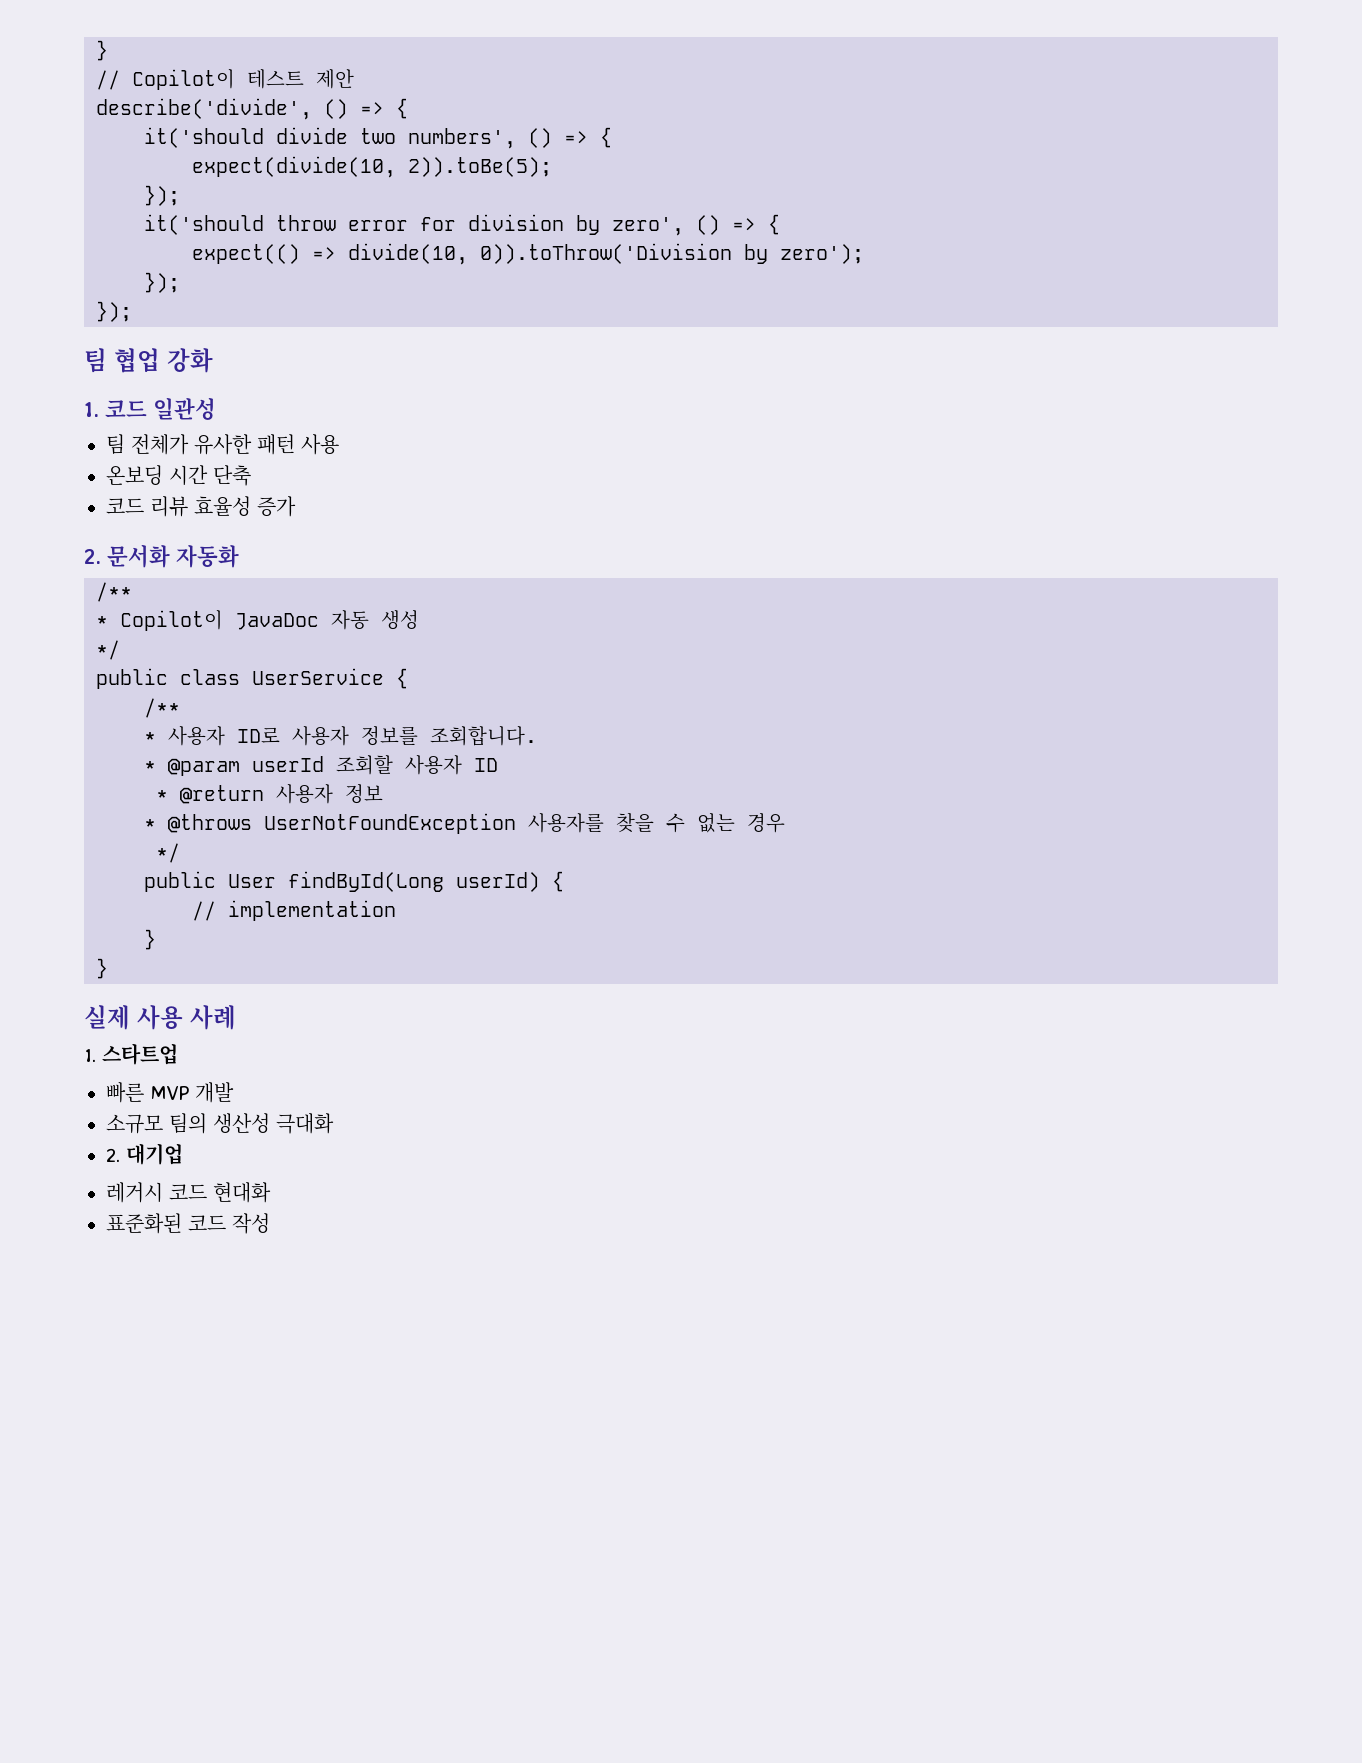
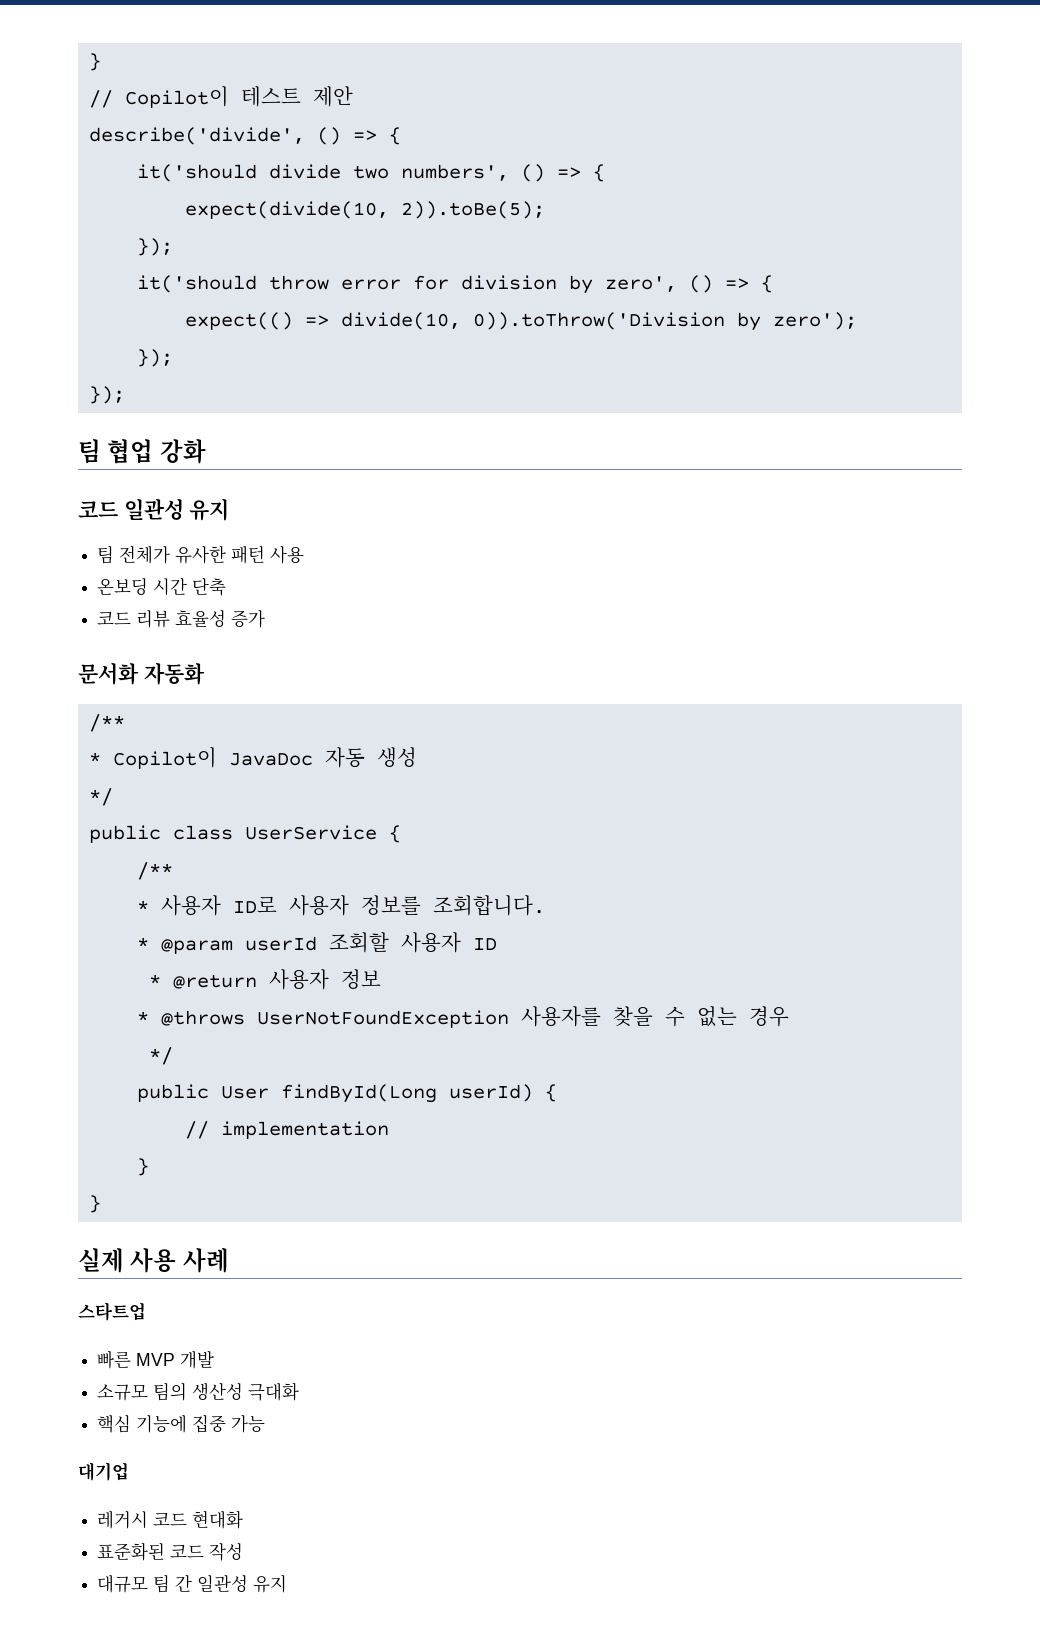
- 1. 코드 일관성
+ 코드 일관성 유지
- 2. 문서화 자동화
+ 문서화 자동화
- 1. 스타트업
+ 스타트업
- 2. 대기업
+ 핵심 기능에 집중 가능
+ 대기업
+ 대규모 팀 간 일관성 유지

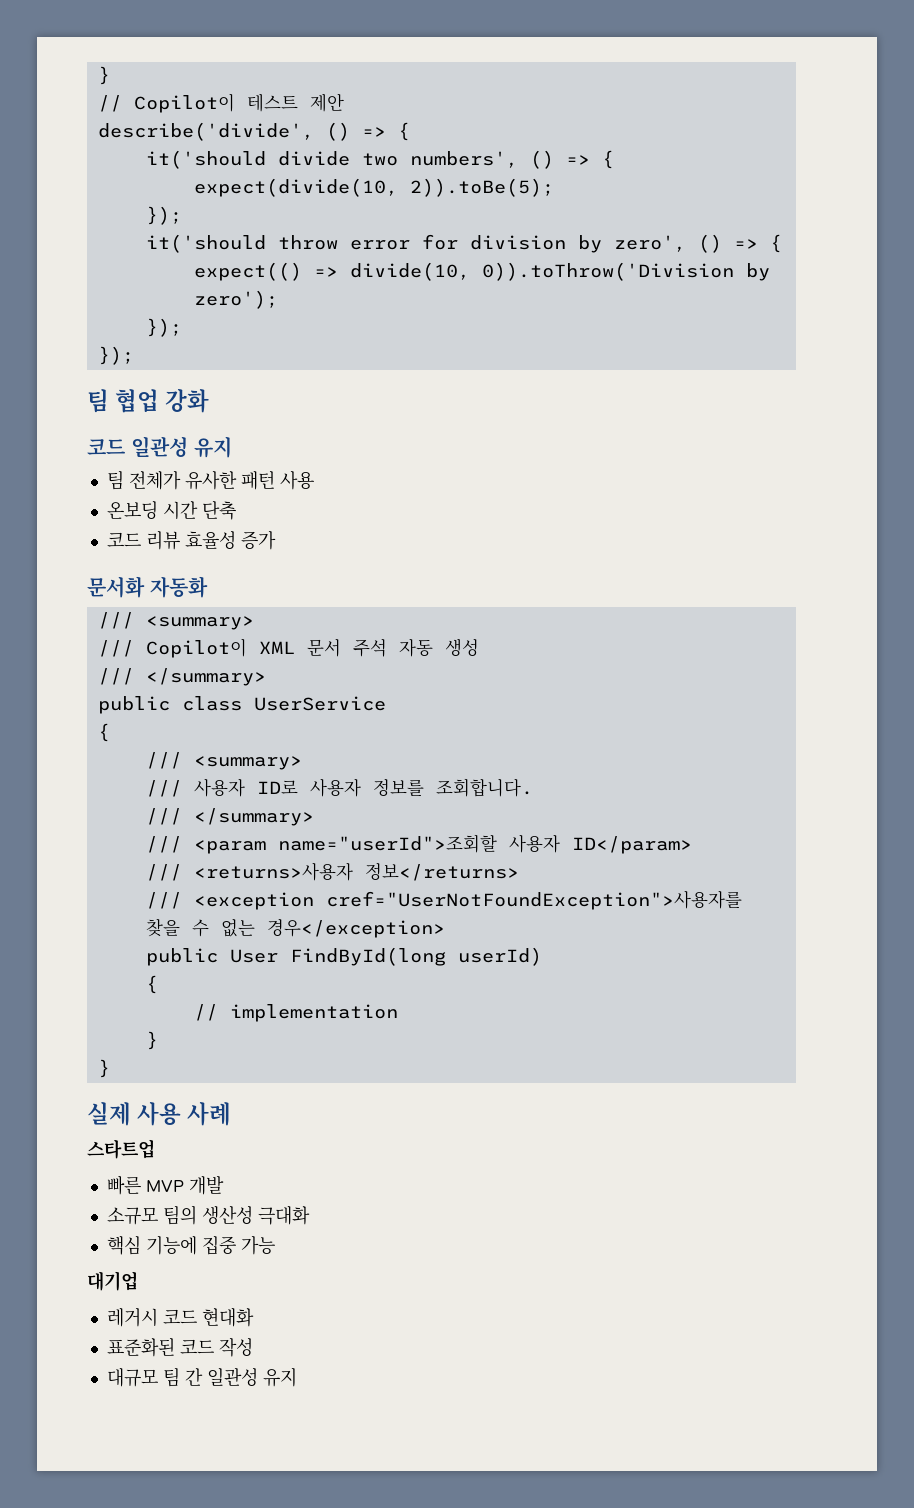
  문서화 자동화
- /**
- * Copilot이 JavaDoc 자동 생성
- */
+ /// <summary>
+ /// Copilot이 XML 문서 주석 자동 생성
+ /// </summary>
- public class UserService {
- /**
- * 사용자 ID로 사용자 정보를 조회합니다.
- * @param userId 조회할 사용자 ID
- * @return 사용자 정보
- * @throws UserNotFoundException 사용자를 찾을 수 없는 경우
- */
+ public class UserService
+ {
+ /// <summary>
+ /// 사용자 ID로 사용자 정보를 조회합니다.
+ /// </summary>
+ /// <param name="userId">조회할 사용자 ID</param>
+ /// <returns>사용자 정보</returns>
+ /// <exception cref="UserNotFoundException">사용자를 찾을 수 없는 경우</exception>
- public User findById(Long userId) {
+ public User FindById(long userId)
+ {

